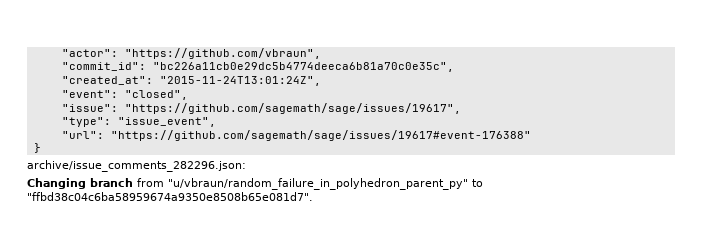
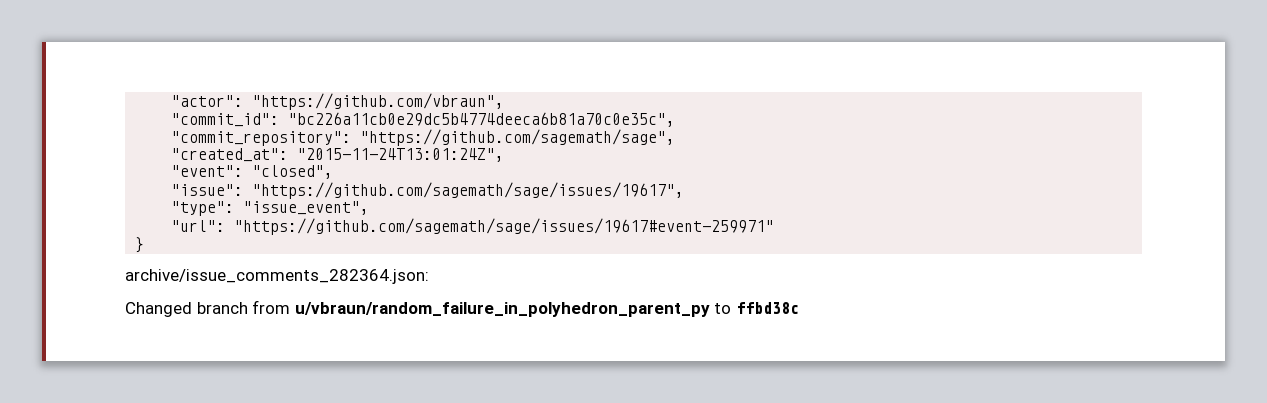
+ "commit_repository": "https://github.com/sagemath/sage",
- "url": "https://github.com/sagemath/sage/issues/19617#event-176388"
+ "url": "https://github.com/sagemath/sage/issues/19617#event-259971"
- archive/issue_comments_282296.json:
- Changing branch from "u/vbraun/random_failure_in_polyhedron_parent_py" to "ffbd38c04c6ba58959674a9350e8508b65e081d7".
+ archive/issue_comments_282364.json:
+ Changed branch from u/vbraun/random_failure_in_polyhedron_parent_py to ffbd38c

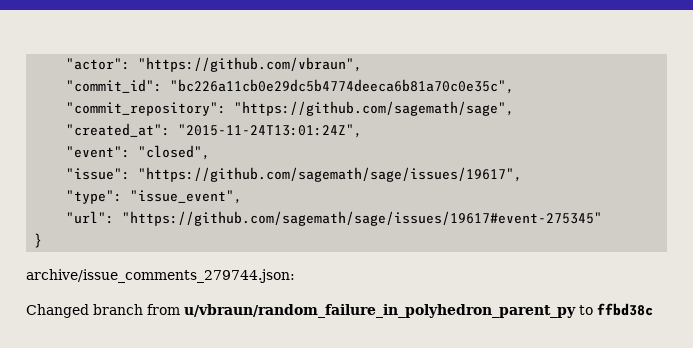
- "url": "https://github.com/sagemath/sage/issues/19617#event-259971"
+ "url": "https://github.com/sagemath/sage/issues/19617#event-275345"
- archive/issue_comments_282364.json:
+ archive/issue_comments_279744.json:

